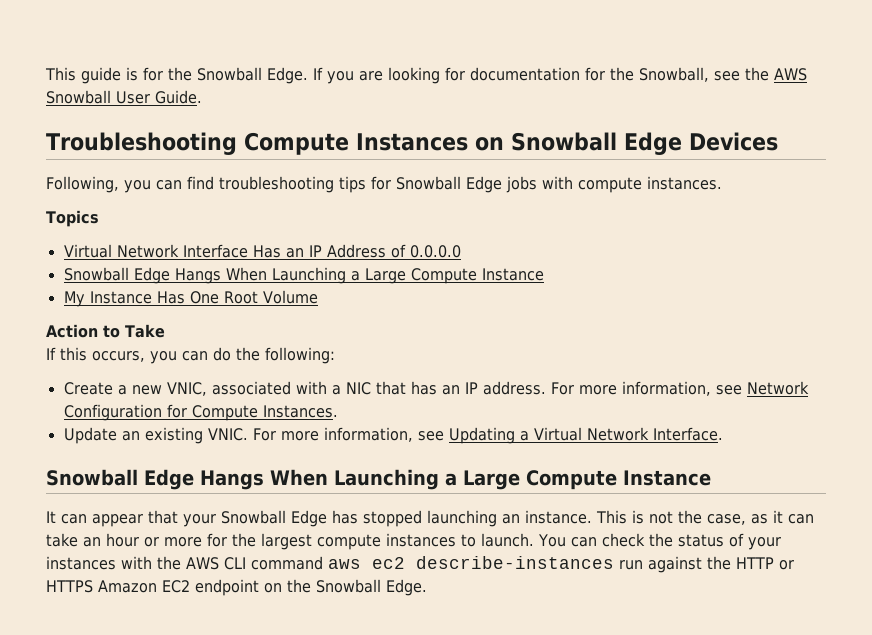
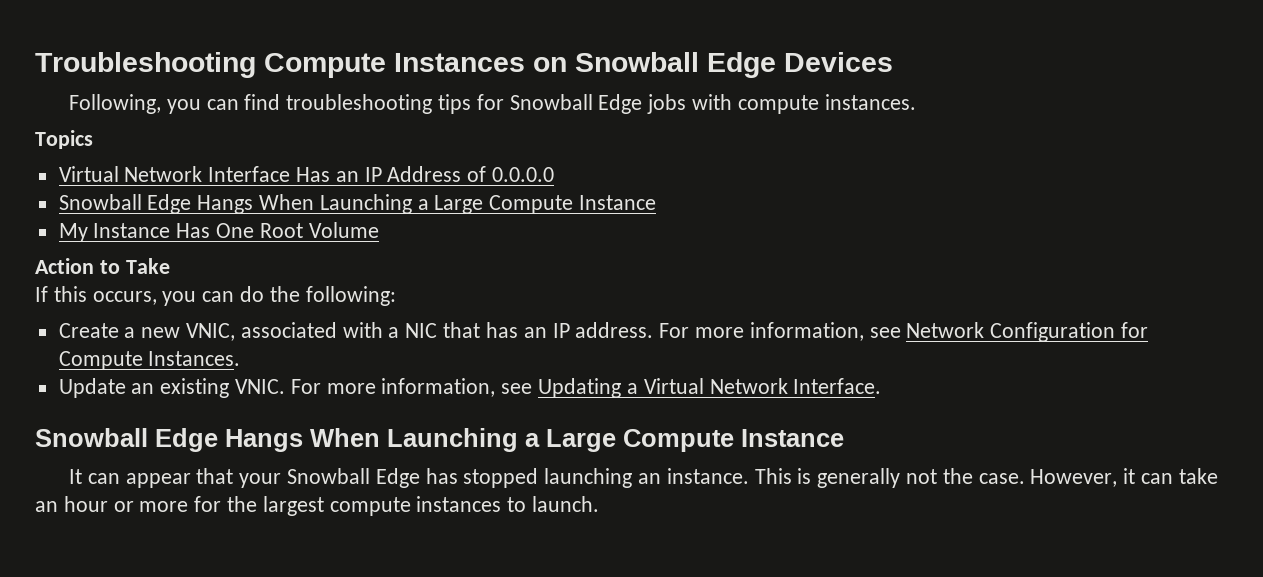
- This guide is for the Snowball Edge. If you are looking for documentation for the Snowball, see the AWS Snowball User Guide.
- This is not the case, as it can take an hour or more for the largest compute instances to launch. You can check the status of your instances with the AWS CLI command aws ec2 describe-instances run against the HTTP or HTTPS Amazon EC2 endpoint on the Snowball Edge.
+ This is generally not the case. However, it can take an hour or more for the largest compute instances to launch.

